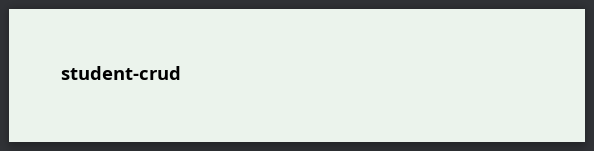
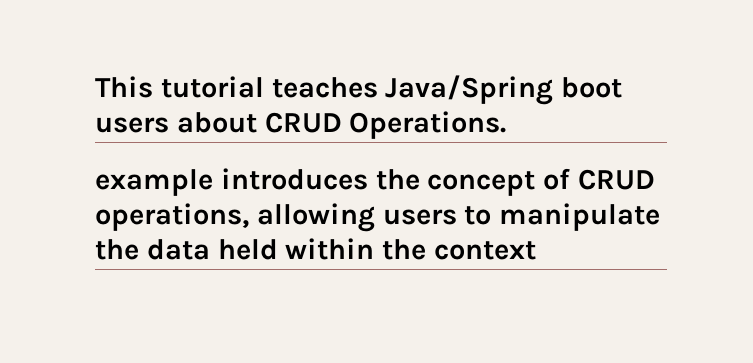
- student-crud
+ This tutorial teaches Java/Spring boot users about CRUD Operations.
+ example introduces the concept of CRUD operations, allowing users to manipulate the data held within the context

